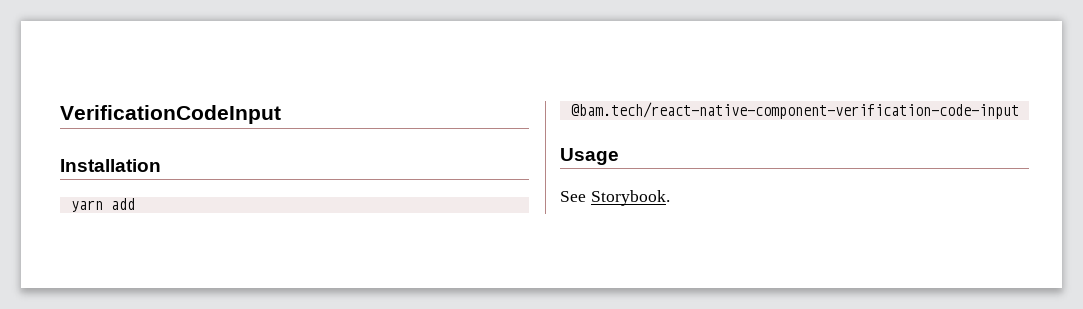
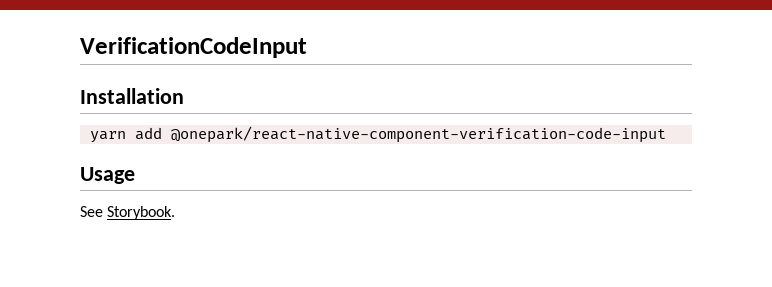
- yarn add @bam.tech/react-native-component-verification-code-input
+ yarn add @onepark/react-native-component-verification-code-input

